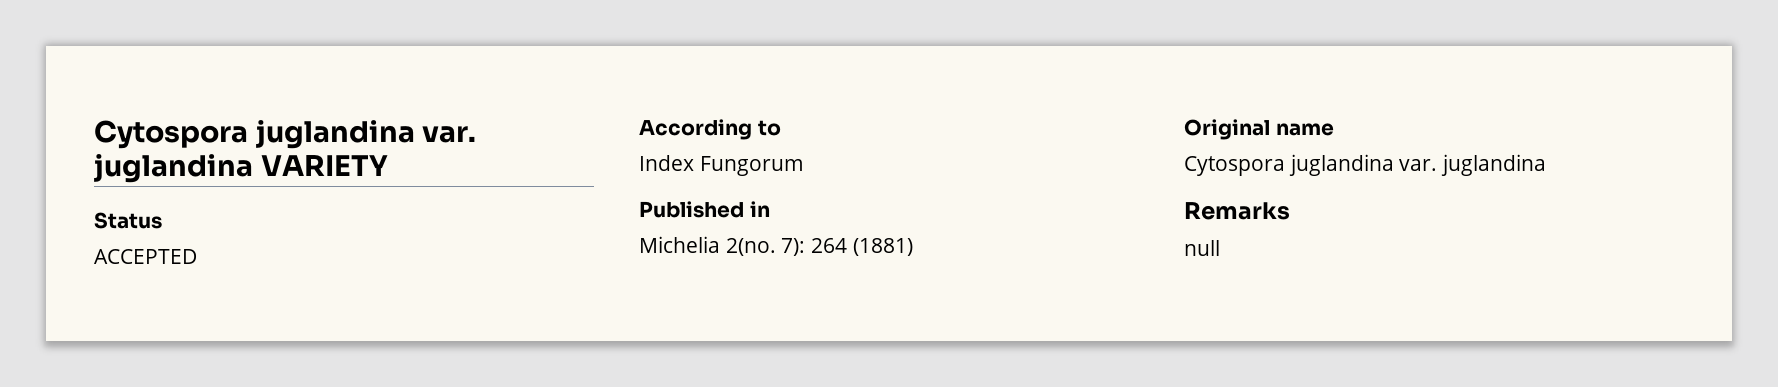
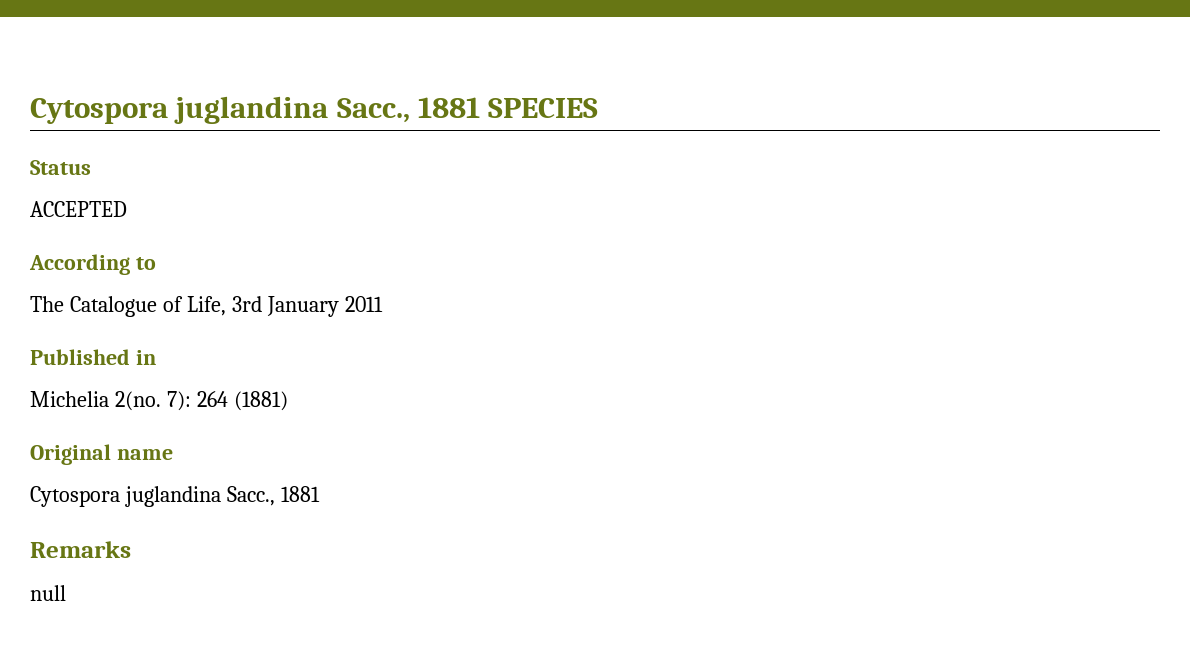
- Cytospora juglandina var. juglandina VARIETY
+ Cytospora juglandina Sacc., 1881 SPECIES
- Index Fungorum
+ The Catalogue of Life, 3rd January 2011
  Original name
- Cytospora juglandina var. juglandina
+ Cytospora juglandina Sacc., 1881

